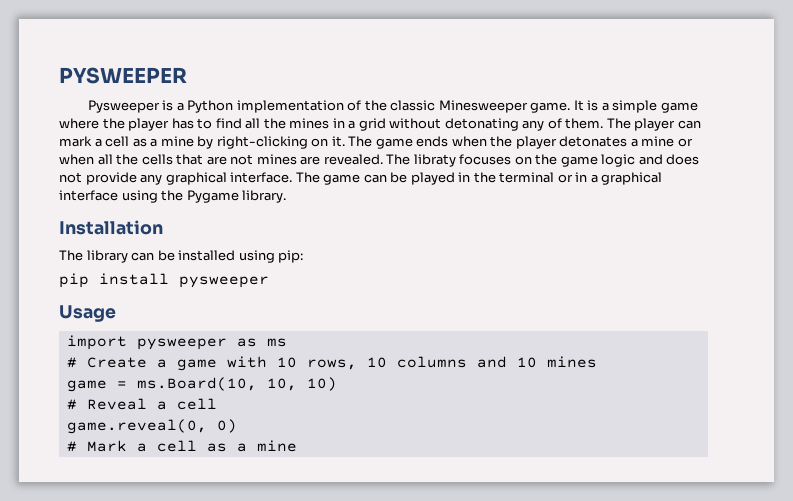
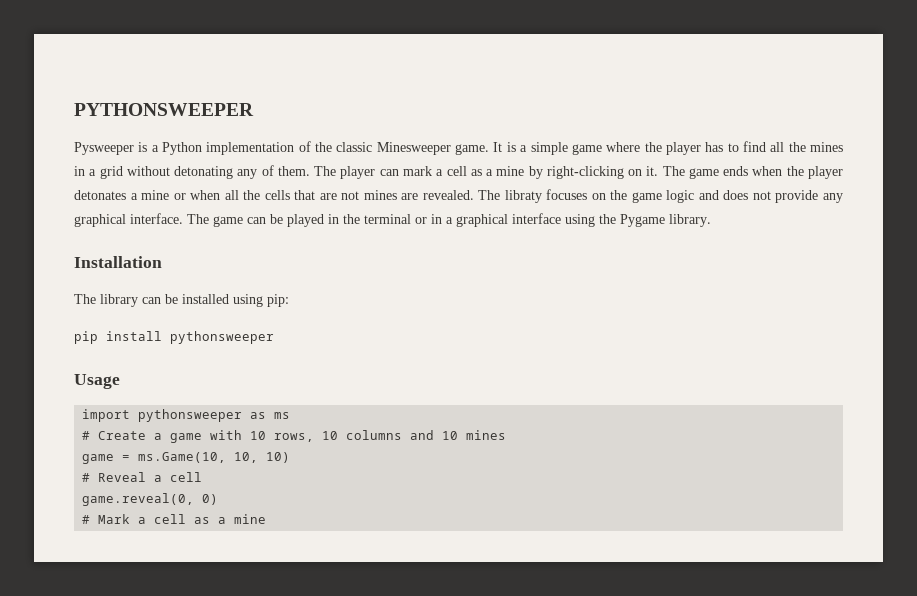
- PYSWEEPER
+ PYTHONSWEEPER
- pip install pysweeper
+ pip install pythonsweeper
- import pysweeper as ms
+ import pythonsweeper as ms
- game = ms.Board(10, 10, 10)
+ game = ms.Game(10, 10, 10)

